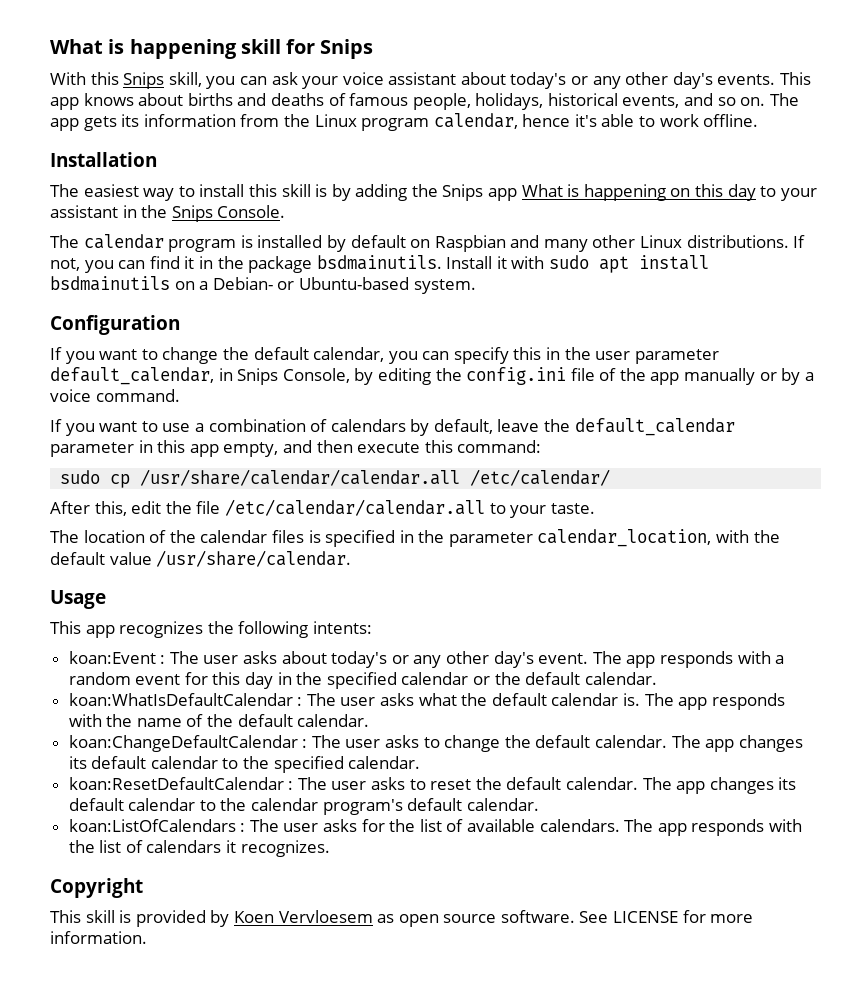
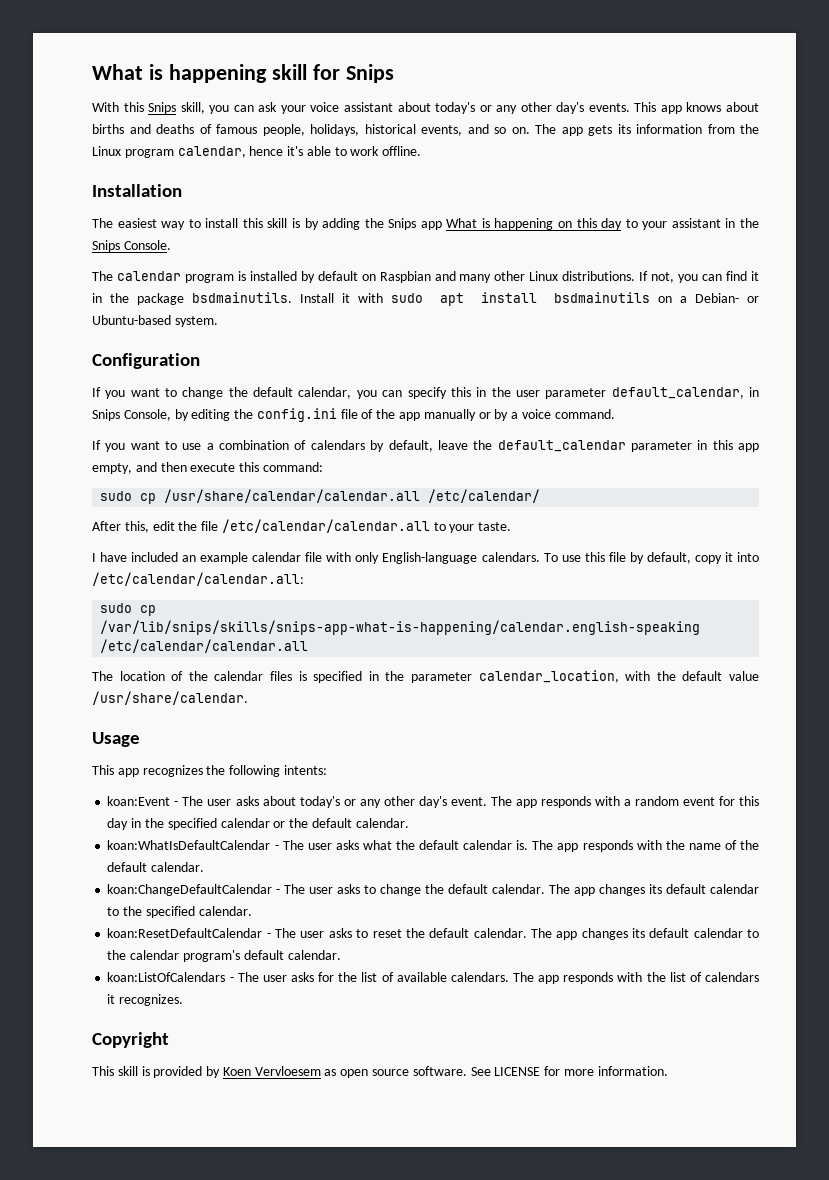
+ I have included an example calendar file with only English-language calendars. To use this file by default, copy it into /etc/calendar/calendar.all:
+ sudo cp /var/lib/snips/skills/snips-app-what-is-happening/calendar.english-speaking /etc/calendar/calendar.all
- koan:Event : The user asks about today's or any other day's event.
+ koan:Event - The user asks about today's or any other day's event.
- koan:WhatIsDefaultCalendar : The user asks what the default calendar is.
+ koan:WhatIsDefaultCalendar - The user asks what the default calendar is.
- koan:ChangeDefaultCalendar : The user asks to change the default calendar.
+ koan:ChangeDefaultCalendar - The user asks to change the default calendar.
- koan:ResetDefaultCalendar : The user asks to reset the default calendar.
+ koan:ResetDefaultCalendar - The user asks to reset the default calendar.
- koan:ListOfCalendars : The user asks for the list of available calendars.
+ koan:ListOfCalendars - The user asks for the list of available calendars.

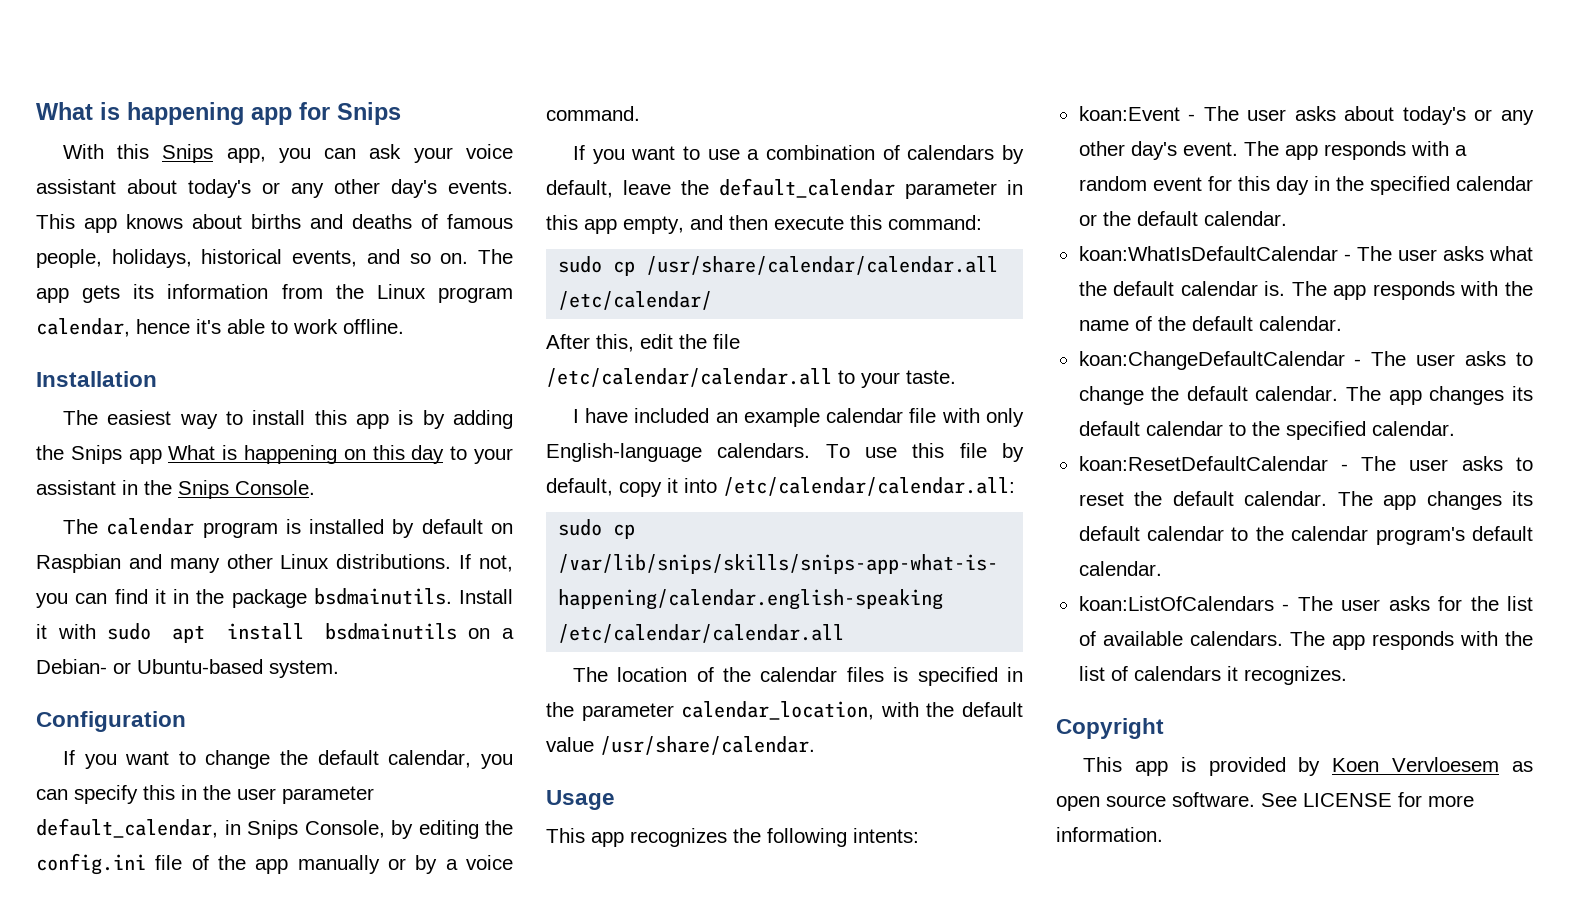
- What is happening skill for Snips
+ What is happening app for Snips
- With this Snips skill, you can ask your voice assistant about today's or any other day's events.
+ With this Snips app, you can ask your voice assistant about today's or any other day's events.
- The easiest way to install this skill is by adding the Snips app What is happening on this day to your assistant in the Snips Console.
+ The easiest way to install this app is by adding the Snips app What is happening on this day to your assistant in the Snips Console.
- This skill is provided by Koen Vervloesem as open source software.
+ This app is provided by Koen Vervloesem as open source software.

